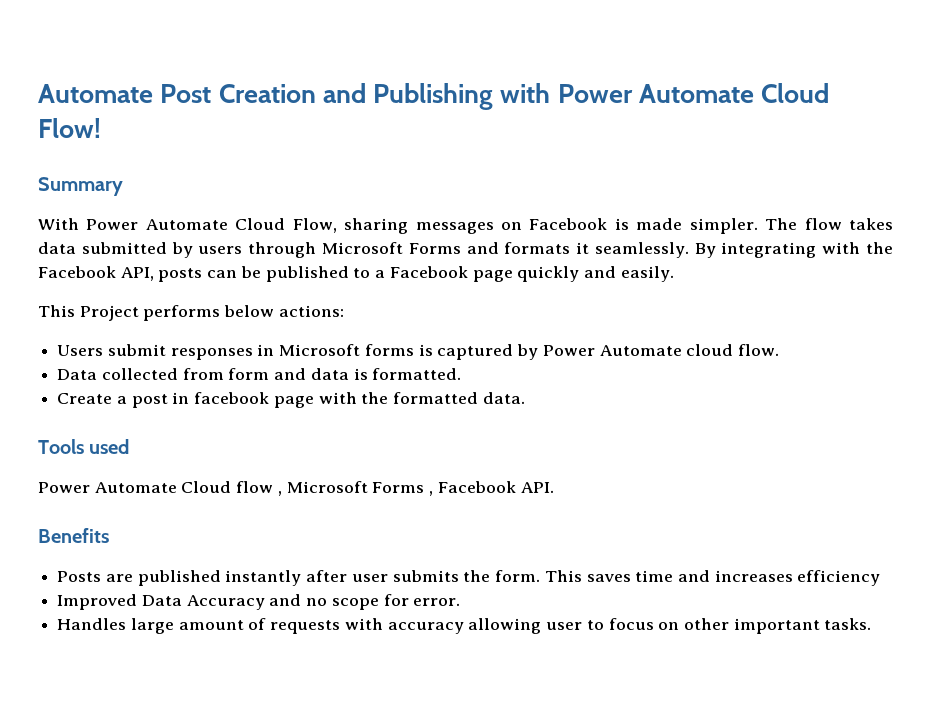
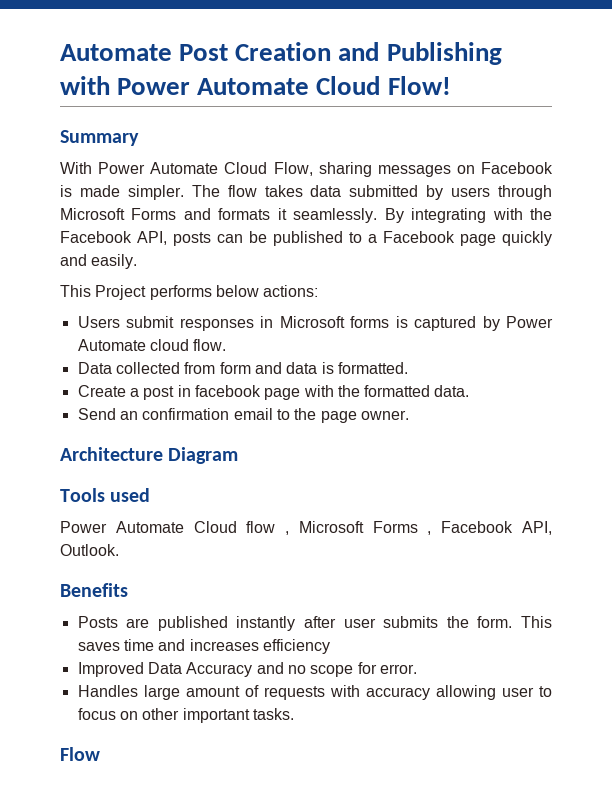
+ Send an confirmation email to the page owner.
+ Architecture Diagram
- Power Automate Cloud flow , Microsoft Forms , Facebook API.
+ Power Automate Cloud flow , Microsoft Forms , Facebook API, Outlook.
+ Flow

